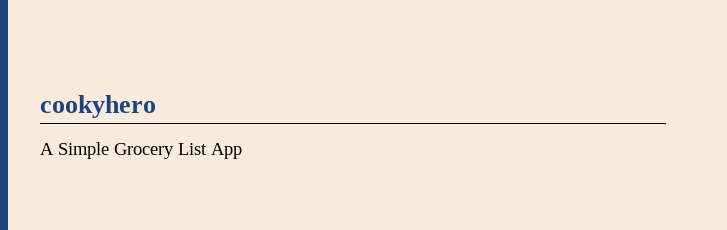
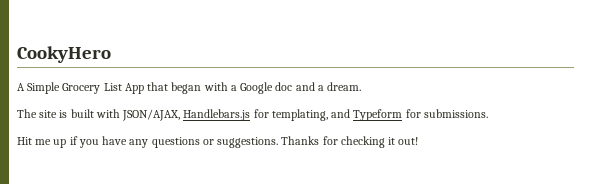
- cookyhero
+ CookyHero
- A Simple Grocery List App
+ A Simple Grocery List App that began with a Google doc and a dream.
+ The site is built with JSON/AJAX, Handlebars.js for templating, and Typeform for submissions.
+ Hit me up if you have any questions or suggestions. Thanks for checking it out!

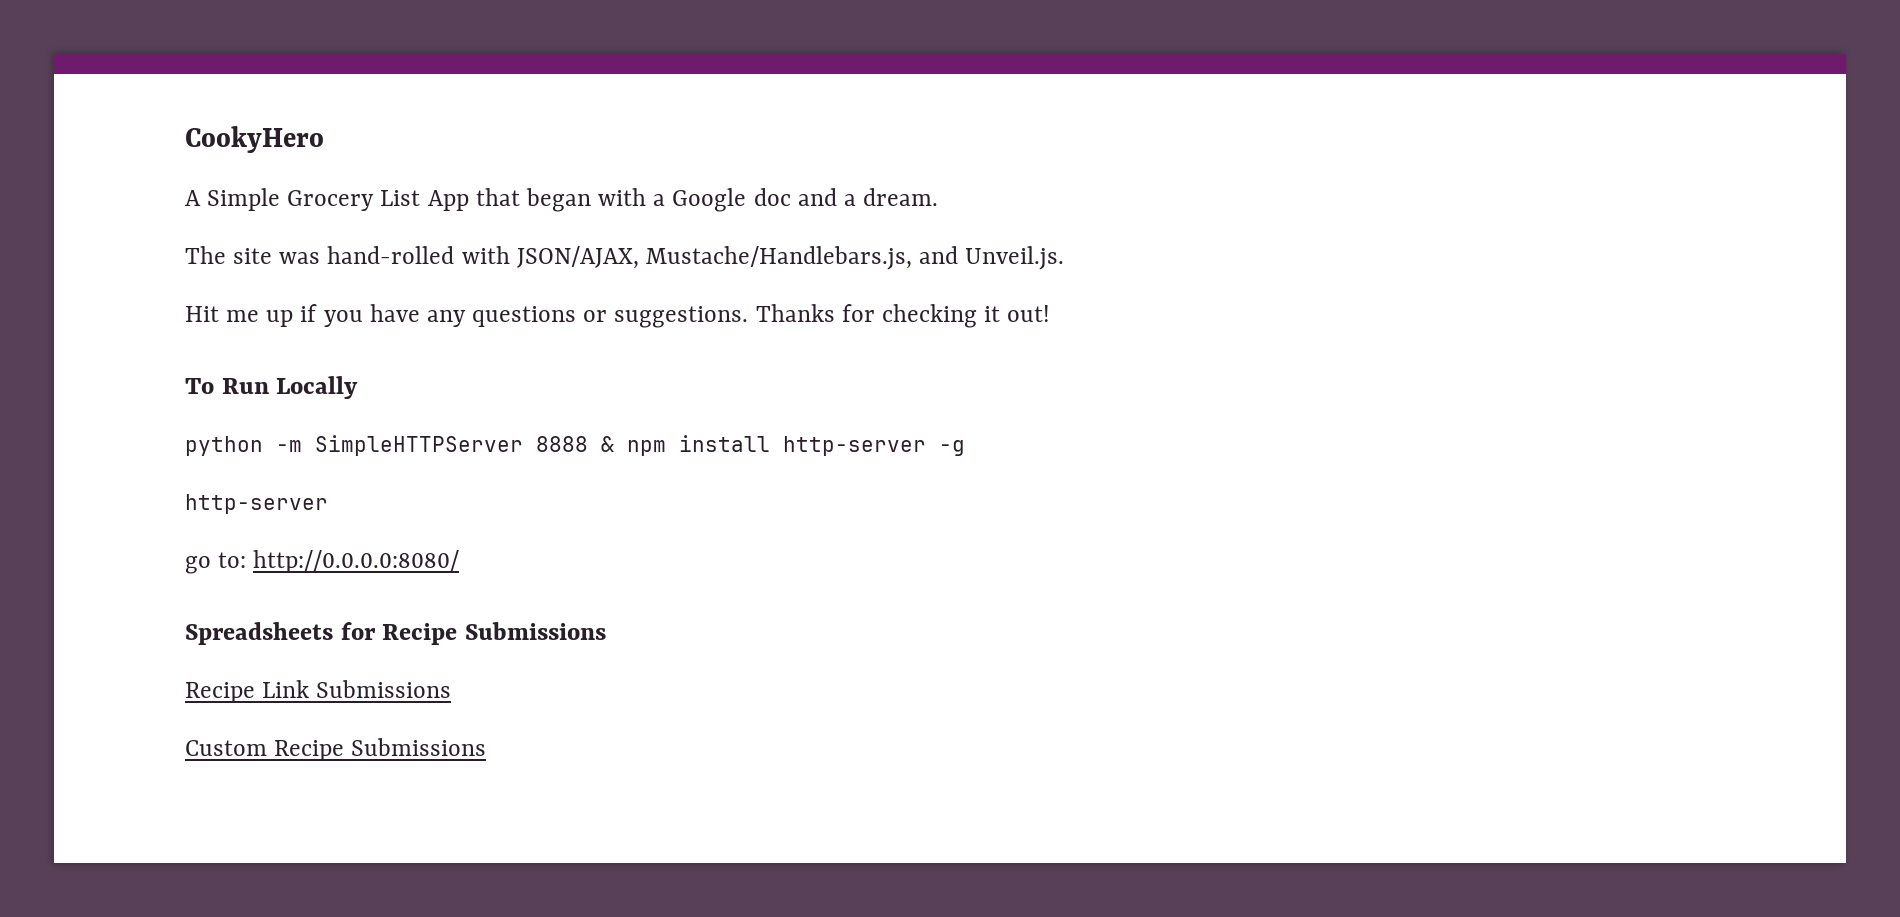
- The site is built with JSON/AJAX, Handlebars.js for templating, and Typeform for submissions.
+ The site was hand-rolled with JSON/AJAX, Mustache/Handlebars.js, and Unveil.js.
+ To Run Locally
+ python -m SimpleHTTPServer 8888 & npm install http-server -g
+ http-server
+ go to: http://0.0.0.0:8080/
+ Spreadsheets for Recipe Submissions
+ Recipe Link Submissions
+ Custom Recipe Submissions

